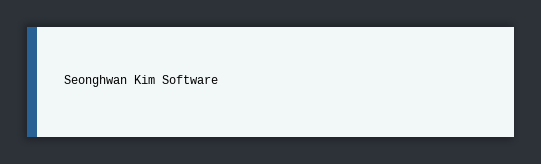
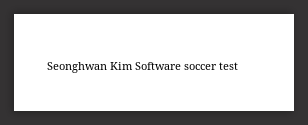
- Seonghwan Kim Software
+ Seonghwan Kim Software soccer test

